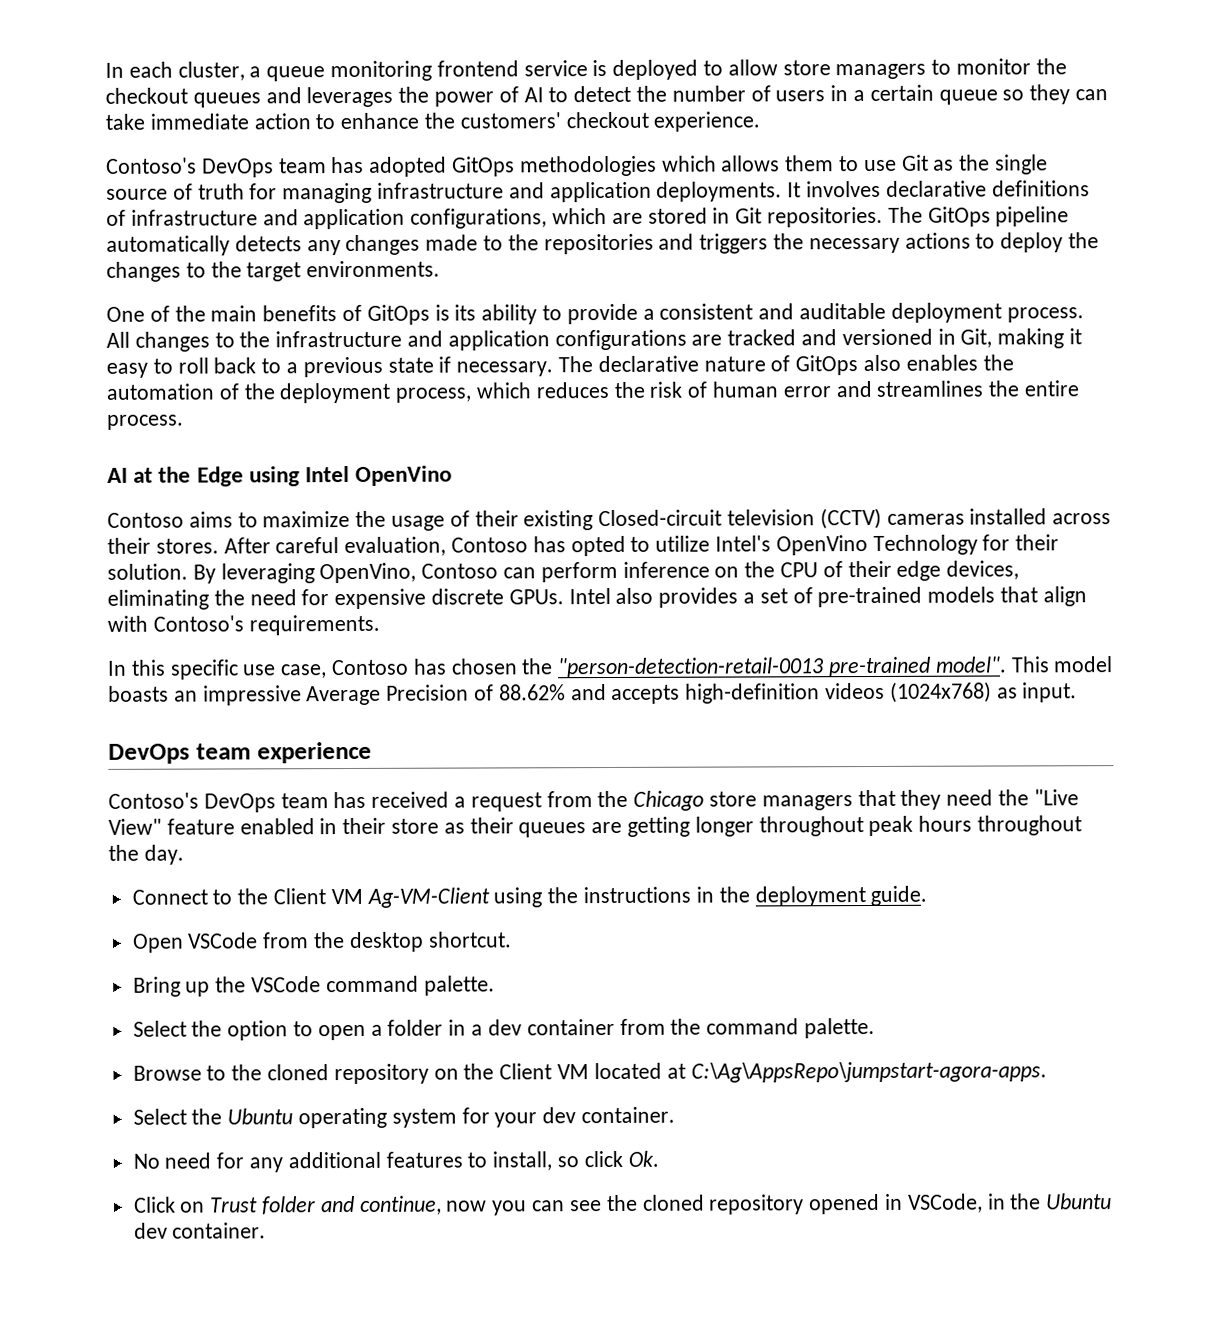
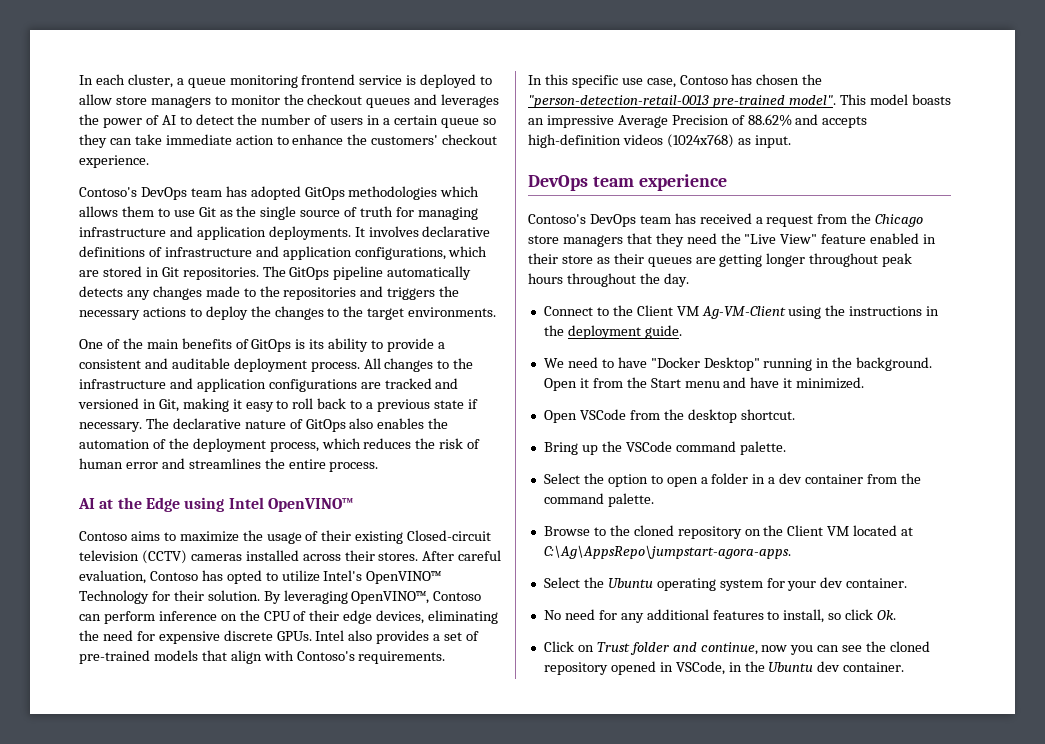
- AI at the Edge using Intel OpenVino
+ AI at the Edge using Intel OpenVINO™
- After careful evaluation, Contoso has opted to utilize Intel's OpenVino Technology for their solution.
+ After careful evaluation, Contoso has opted to utilize Intel's OpenVINO™ Technology for their solution.
- By leveraging OpenVino, Contoso can perform inference on the CPU of their edge devices, eliminating the need for expensive discrete GPUs.
+ By leveraging OpenVINO™, Contoso can perform inference on the CPU of their edge devices, eliminating the need for expensive discrete GPUs.
+ We need to have "Docker Desktop" running in the background. Open it from the Start menu and have it minimized.

